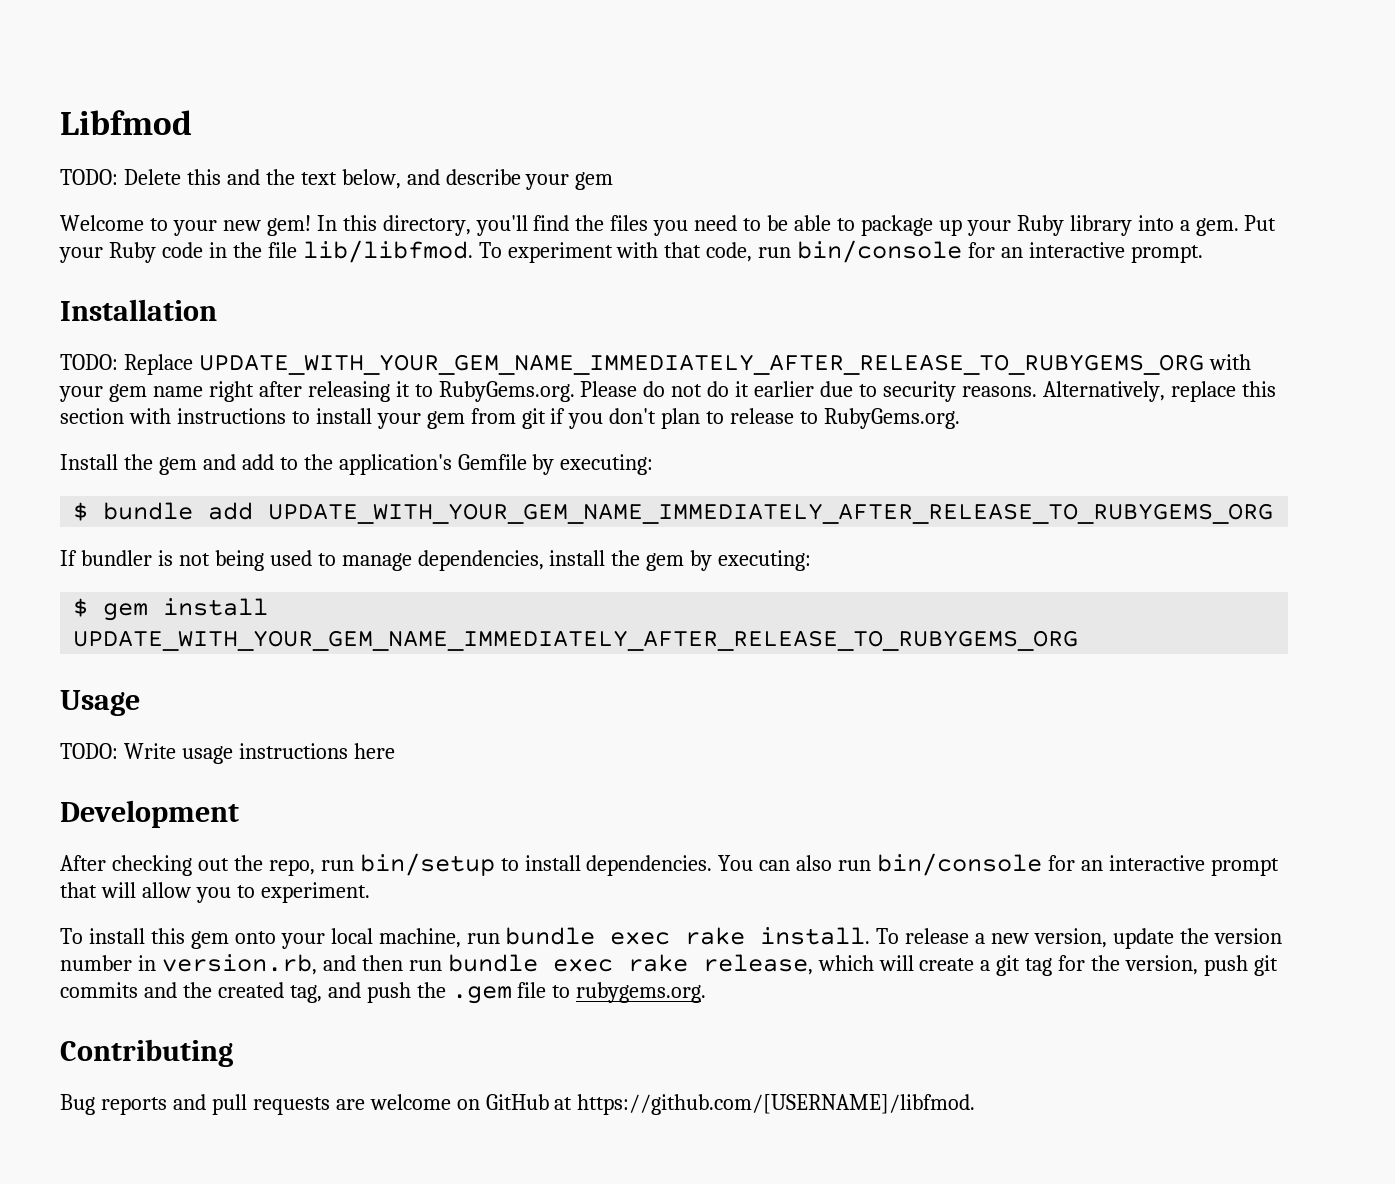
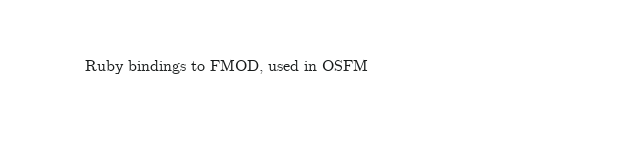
- Libfmod
- TODO: Delete this and the text below, and describe your gem
- Welcome to your new gem! In this directory, you'll find the files you need to be able to package up your Ruby library into a gem. Put your Ruby code in the file lib/libfmod. To experiment with that code, run bin/console for an interactive prompt.
- Installation
- TODO: Replace UPDATE_WITH_YOUR_GEM_NAME_IMMEDIATELY_AFTER_RELEASE_TO_RUBYGEMS_ORG with your gem name right after releasing it to RubyGems.org. Please do not do it earlier due to security reasons. Alternatively, replace this section with instructions to install your gem from git if you don't plan to release to RubyGems.org.
- Install the gem and add to the application's Gemfile by executing:
- $ bundle add UPDATE_WITH_YOUR_GEM_NAME_IMMEDIATELY_AFTER_RELEASE_TO_RUBYGEMS_ORG
- If bundler is not being used to manage dependencies, install the gem by executing:
- $ gem install UPDATE_WITH_YOUR_GEM_NAME_IMMEDIATELY_AFTER_RELEASE_TO_RUBYGEMS_ORG
- Usage
- TODO: Write usage instructions here
- Development
- After checking out the repo, run bin/setup to install dependencies. You can also run bin/console for an interactive prompt that will allow you to experiment.
- To install this gem onto your local machine, run bundle exec rake install. To release a new version, update the version number in version.rb, and then run bundle exec rake release, which will create a git tag for the version, push git commits and the created tag, and push the .gem file to rubygems.org.
- Contributing
- Bug reports and pull requests are welcome on GitHub at https://github.com/[USERNAME]/libfmod.
+ Ruby bindings to FMOD, used in OSFM

